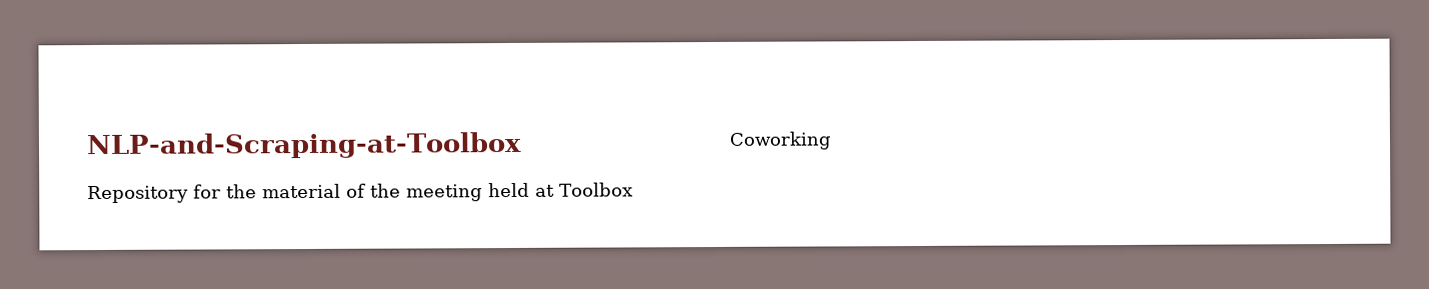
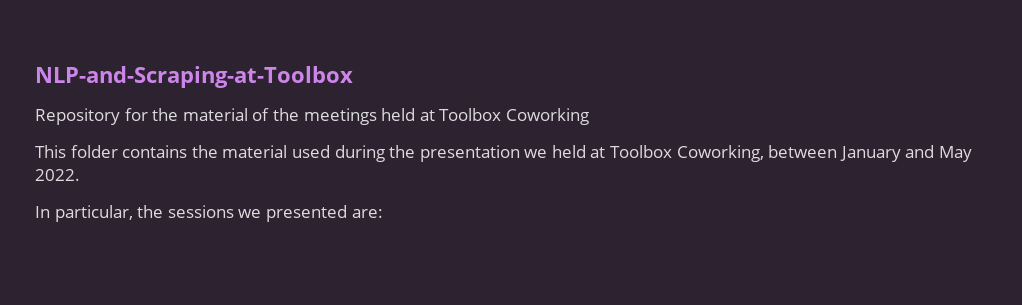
- Repository for the material of the meeting held at Toolbox Coworking
+ Repository for the material of the meetings held at Toolbox Coworking
+ This folder contains the material used during the presentation we held at Toolbox Coworking, between January and May 2022.
+ In particular, the sessions we presented are:

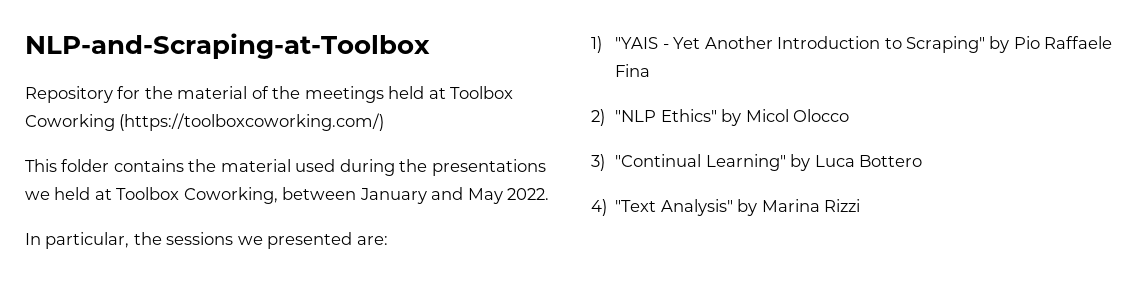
- Repository for the material of the meetings held at Toolbox Coworking
+ Repository for the material of the meetings held at Toolbox Coworking (https://toolboxcoworking.com/)
- This folder contains the material used during the presentation we held at Toolbox Coworking, between January and May 2022.
+ This folder contains the material used during the presentations we held at Toolbox Coworking, between January and May 2022.
+ 1) "YAIS - Yet Another Introduction to Scraping" by Pio Raffaele Fina
+ 2) "NLP Ethics" by Micol Olocco
+ 3) "Continual Learning" by Luca Bottero
+ 4) "Text Analysis" by Marina Rizzi

